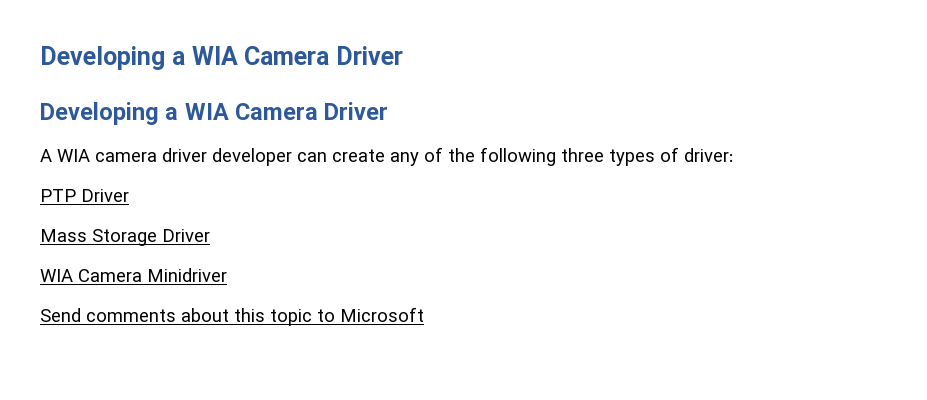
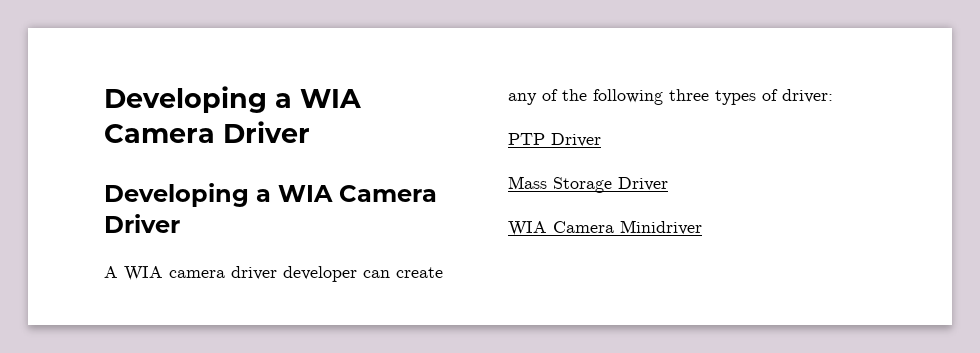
- Send comments about this topic to Microsoft

